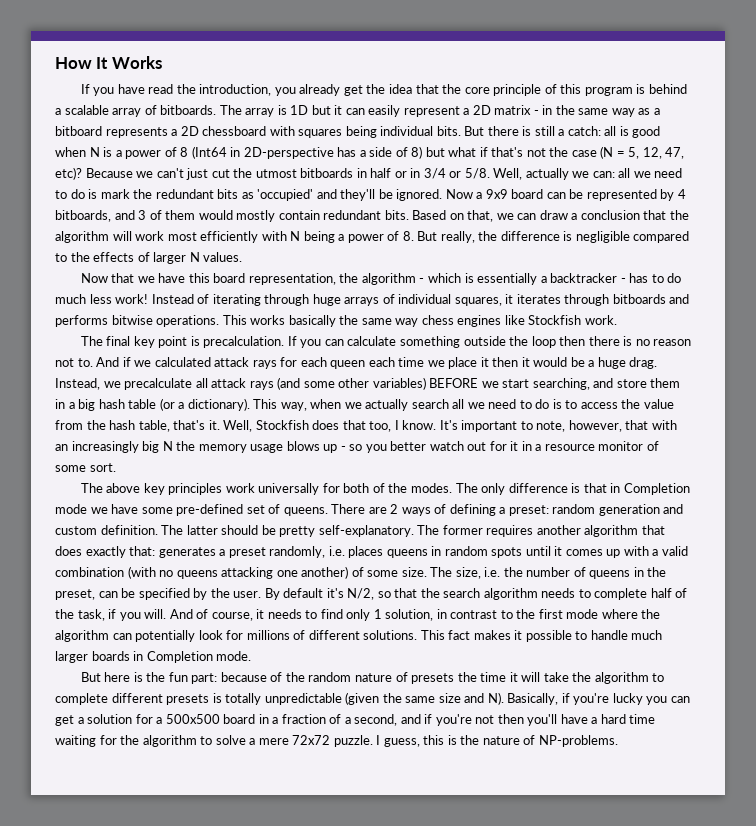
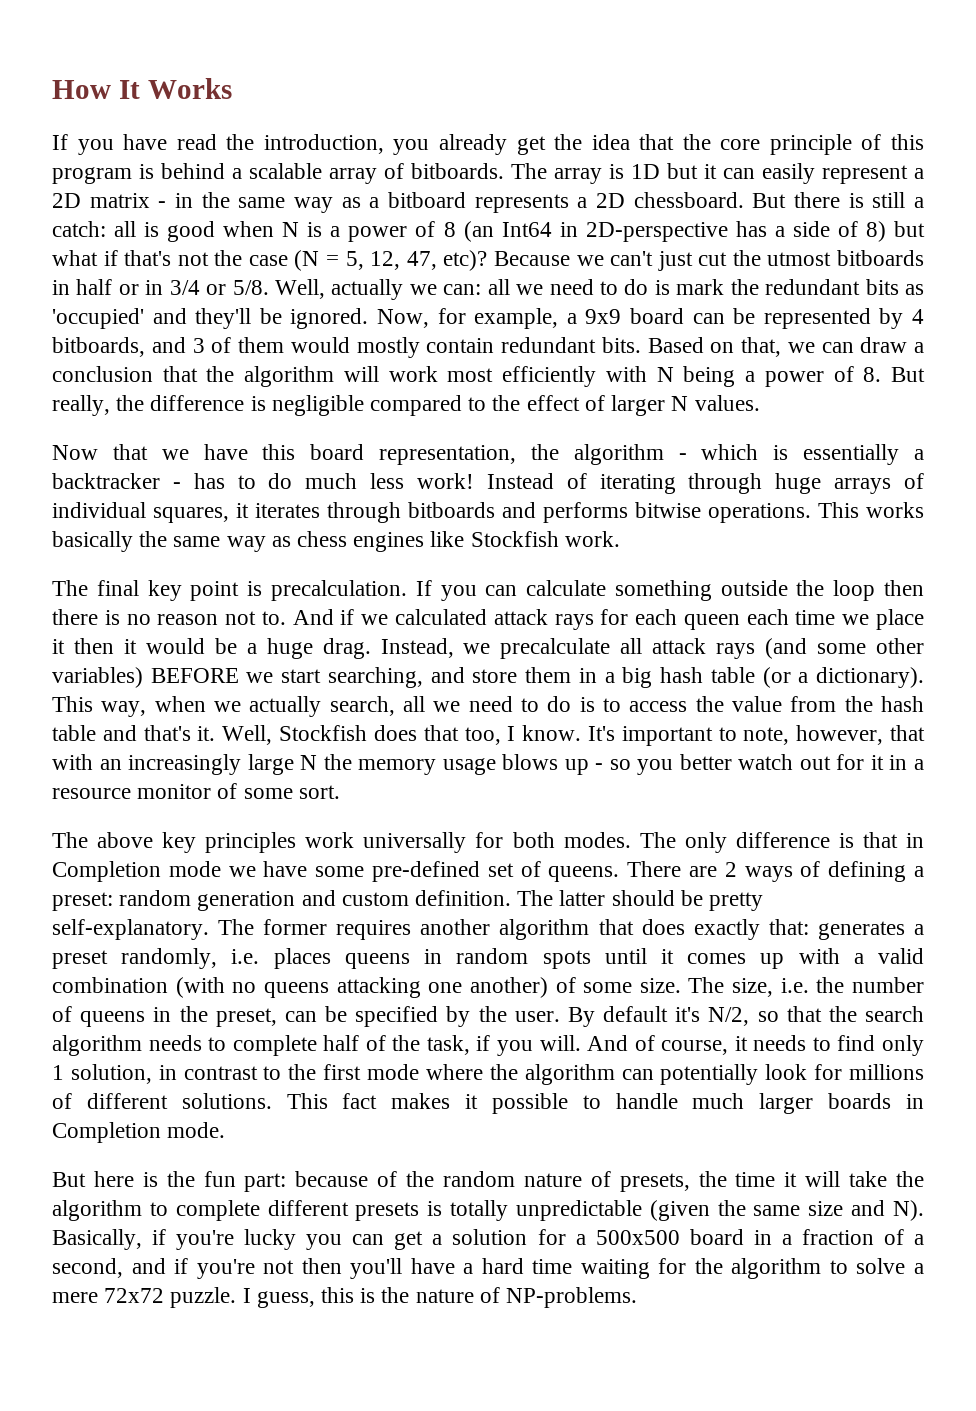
- The array is 1D but it can easily represent a 2D matrix - in the same way as a bitboard represents a 2D chessboard with squares being individual bits.
+ The array is 1D but it can easily represent a 2D matrix - in the same way as a bitboard represents a 2D chessboard.
- But there is still a catch: all is good when N is a power of 8 (Int64 in 2D-perspective has a side of 8) but what if that's not the case (N = 5, 12, 47, etc)?
+ But there is still a catch: all is good when N is a power of 8 (an Int64 in 2D-perspective has a side of 8) but what if that's not the case (N = 5, 12, 47, etc)?
- Now a 9x9 board can be represented by 4 bitboards, and 3 of them would mostly contain redundant bits.
+ Now, for example, a 9x9 board can be represented by 4 bitboards, and 3 of them would mostly contain redundant bits.
- Based on that, we can draw a conclusion that the algorithm will work most efficiently with N being a power of 8. But really, the difference is negligible compared to the effects of larger N values.
+ Based on that, we can draw a conclusion that the algorithm will work most efficiently with N being a power of 8. But really, the difference is negligible compared to the effect of larger N values.
- This works basically the same way chess engines like Stockfish work.
+ This works basically the same way as chess engines like Stockfish work.
- This way, when we actually search all we need to do is to access the value from the hash table, that's it.
+ This way, when we actually search, all we need to do is to access the value from the hash table and that's it.
- It's important to note, however, that with an increasingly big N the memory usage blows up - so you better watch out for it in a resource monitor of some sort.
+ It's important to note, however, that with an increasingly large N the memory usage blows up - so you better watch out for it in a resource monitor of some sort.
- The above key principles work universally for both of the modes.
+ The above key principles work universally for both modes.
- because of the random nature of presets the time it will take the algorithm to complete different presets is totally unpredictable (given the same size and N). Basically, if you're lucky you can get a solution for a 500x500 board in a fraction of a second, and if you're not then you'll have a hard time waiting for the algorithm to solve a mere 72x72 puzzle.
+ because of the random nature of presets, the time it will take the algorithm to complete different presets is totally unpredictable (given the same size and N). Basically, if you're lucky you can get a solution for a 500x500 board in a fraction of a second, and if you're not then you'll have a hard time waiting for the algorithm to solve a mere 72x72 puzzle.

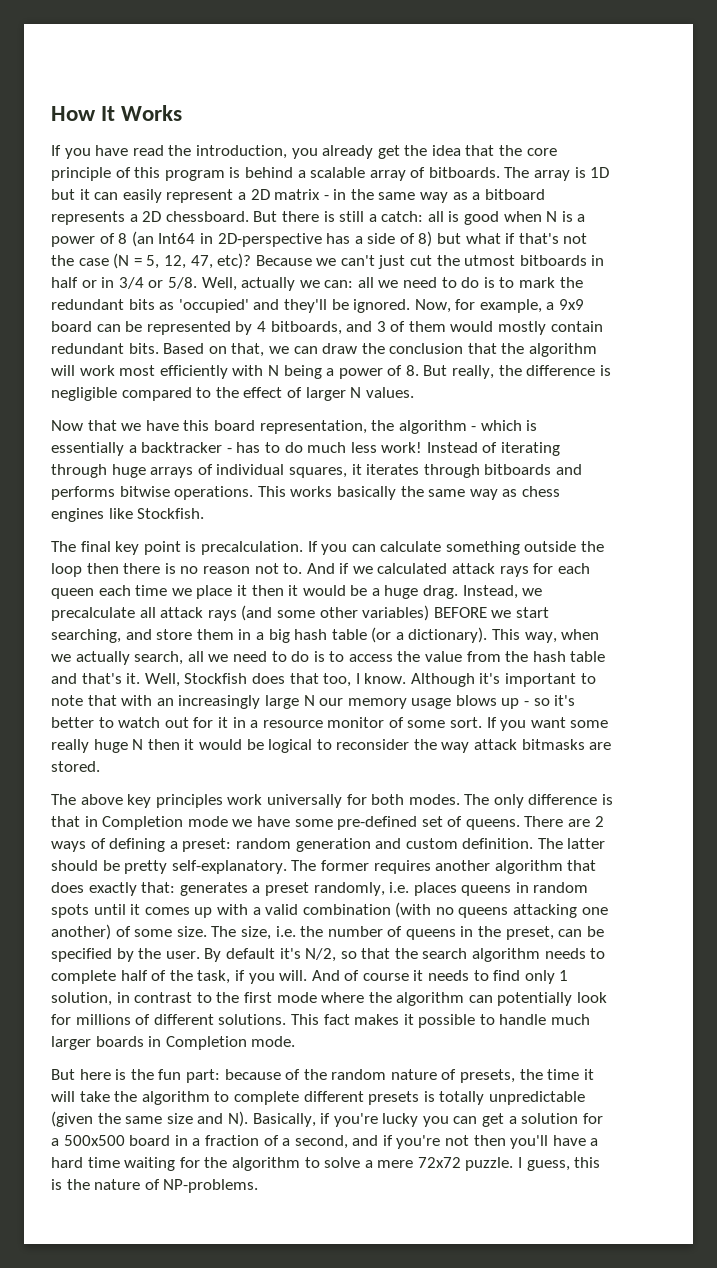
- Well, actually we can: all we need to do is mark the redundant bits as 'occupied' and they'll be ignored.
+ Well, actually we can: all we need to do is to mark the redundant bits as 'occupied' and they'll be ignored.
- Based on that, we can draw a conclusion that the algorithm will work most efficiently with N being a power of 8. But really, the difference is negligible compared to the effect of larger N values.
+ Based on that, we can draw the conclusion that the algorithm will work most efficiently with N being a power of 8. But really, the difference is negligible compared to the effect of larger N values.
- This works basically the same way as chess engines like Stockfish work.
+ This works basically the same way as chess engines like Stockfish.
- It's important to note, however, that with an increasingly large N the memory usage blows up - so you better watch out for it in a resource monitor of some sort.
+ Although it's important to note that with an increasingly large N our memory usage blows up - so it's better to watch out for it in a resource monitor of some sort. If you want some really huge N then it would be logical to reconsider the way attack bitmasks are stored.
- And of course, it needs to find only 1 solution, in contrast to the first mode where the algorithm can potentially look for millions of different solutions.
+ And of course it needs to find only 1 solution, in contrast to the first mode where the algorithm can potentially look for millions of different solutions.

